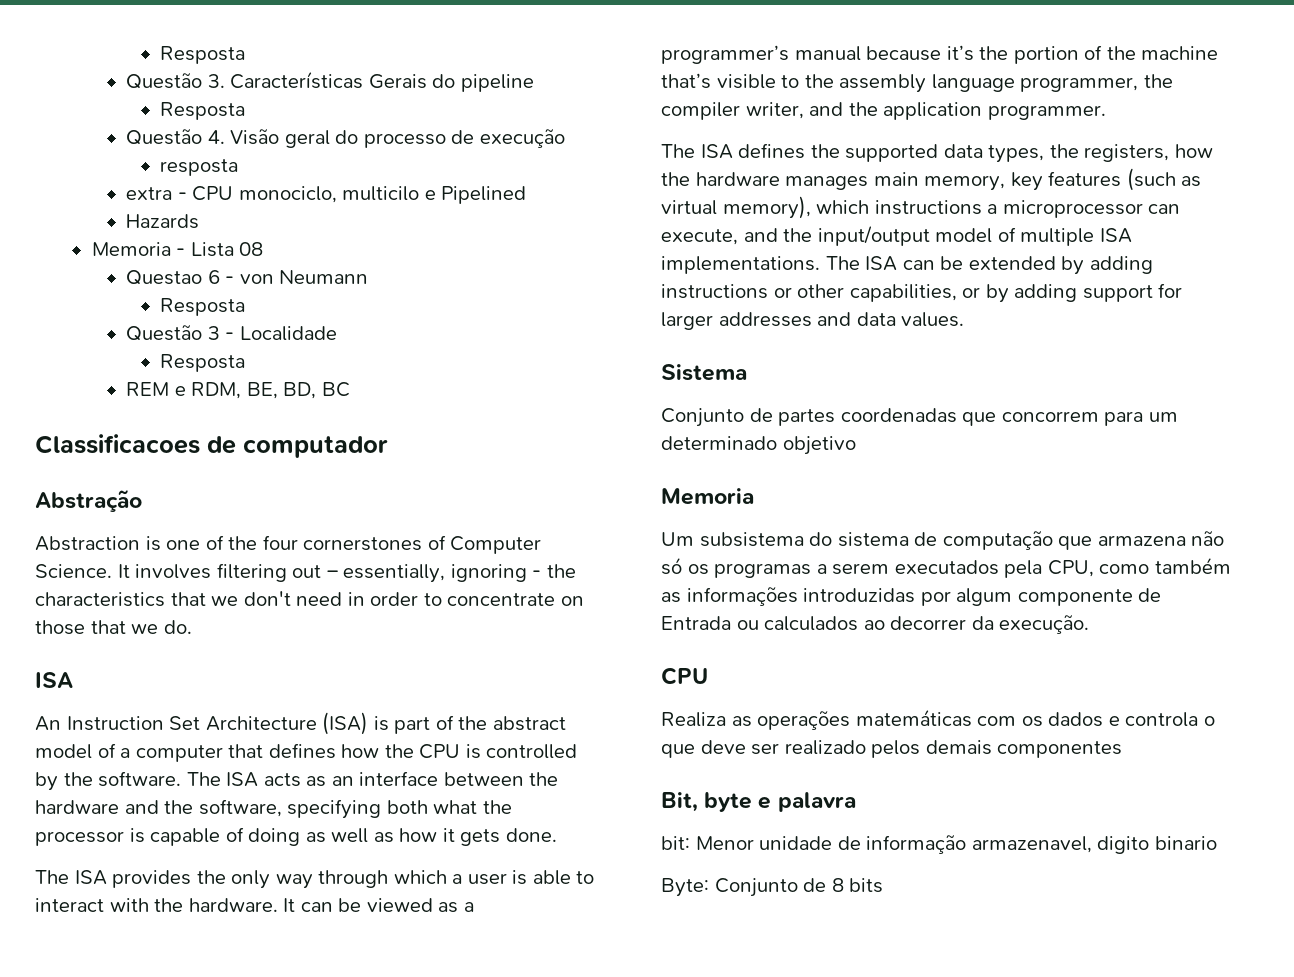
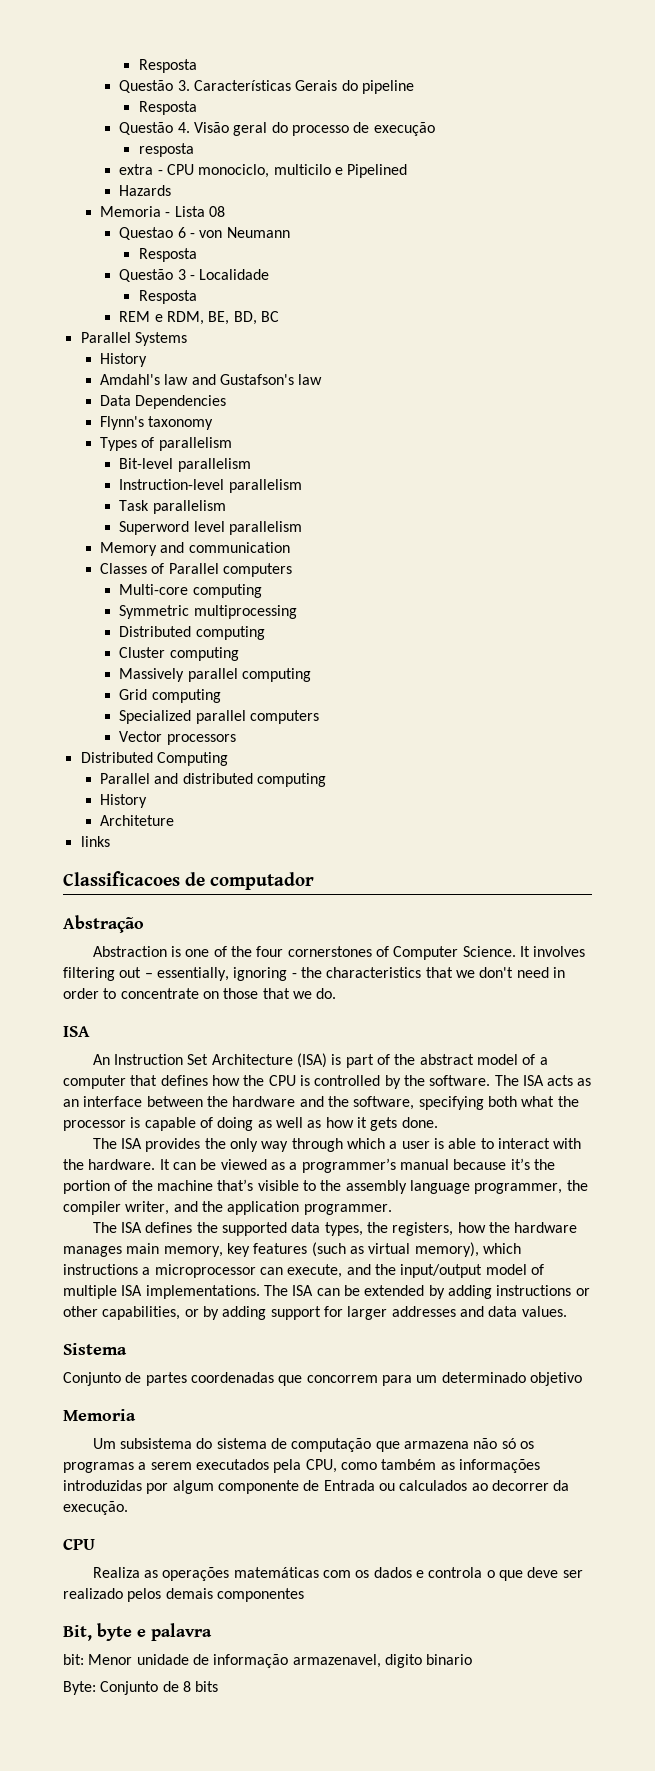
+ Parallel Systems
+ History
+ Amdahl's law and Gustafson's law
+ Data Dependencies
+ Flynn's taxonomy
+ Types of parallelism
+ Bit-level parallelism
+ Instruction-level parallelism
+ Task parallelism
+ Superword level parallelism
+ Memory and communication
+ Classes of Parallel computers
+ Multi-core computing
+ Symmetric multiprocessing
+ Distributed computing
+ Cluster computing
+ Massively parallel computing
+ Grid computing
+ Specialized parallel computers
+ Vector processors
+ Distributed Computing
+ Parallel and distributed computing
+ History
+ Architeture
+ links

